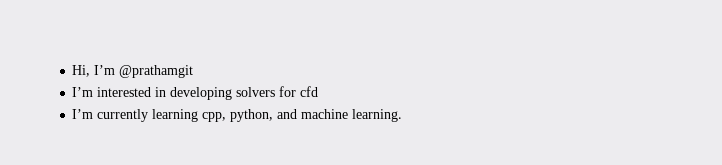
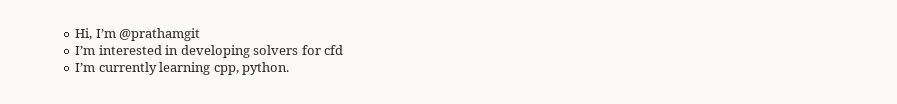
- I’m currently learning cpp, python, and machine learning.
+ I’m currently learning cpp, python.

